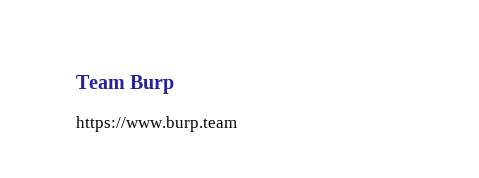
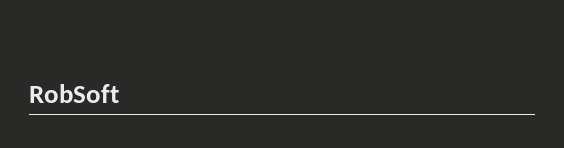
- Team Burp
- https://www.burp.team
+ RobSoft

